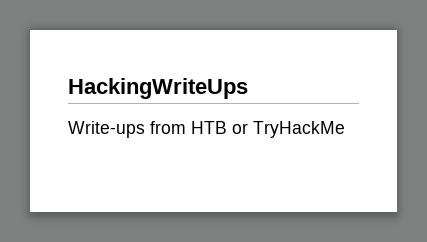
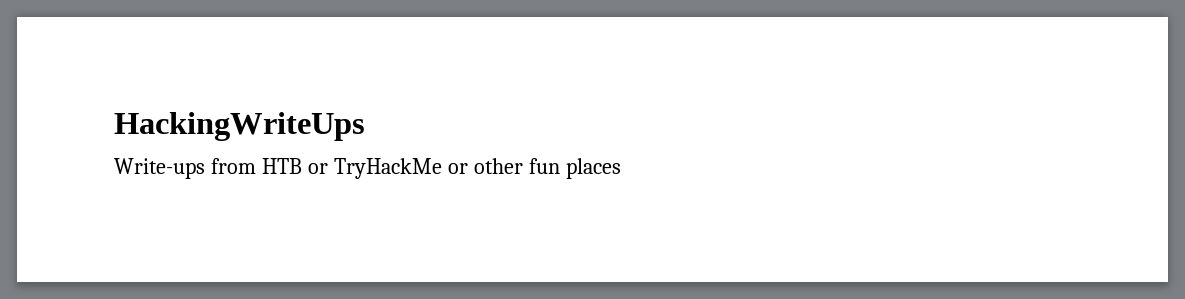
- Write-ups from HTB or TryHackMe
+ Write-ups from HTB or TryHackMe or other fun places

